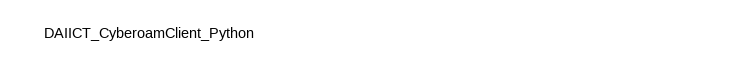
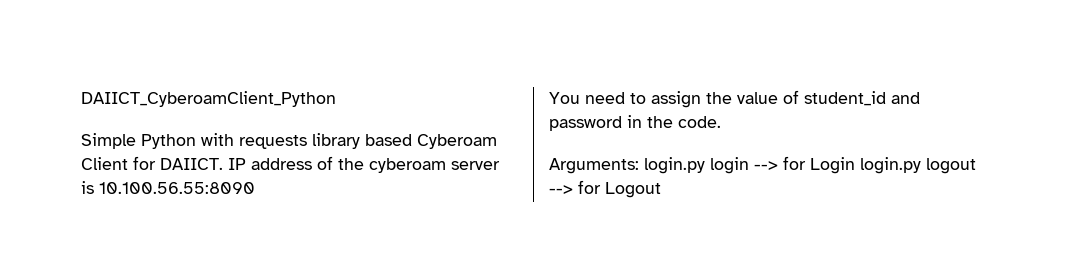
+ Simple Python with requests library based Cyberoam Client for DAIICT. IP address of the cyberoam server is 10.100.56.55:8090
+ You need to assign the value of student_id and password in the code.
+ Arguments: login.py login --> for Login login.py logout --> for Logout

